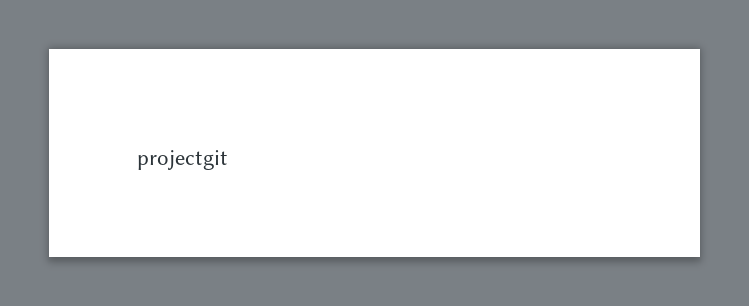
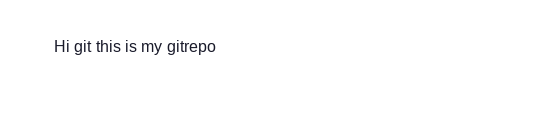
- projectgit
+ Hi git this is my gitrepo

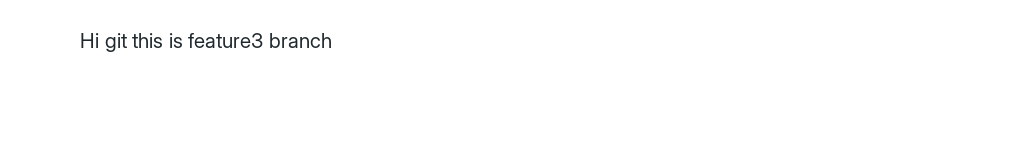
- Hi git this is my gitrepo
+ Hi git this is feature3 branch

